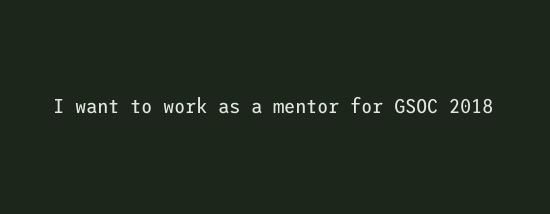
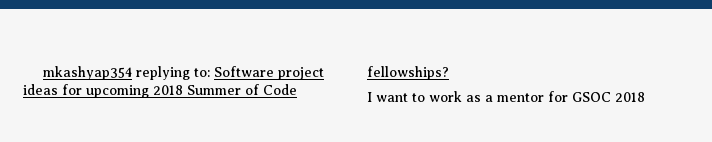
+ mkashyap354 replying to: Software project ideas for upcoming 2018 Summer of Code fellowships?

